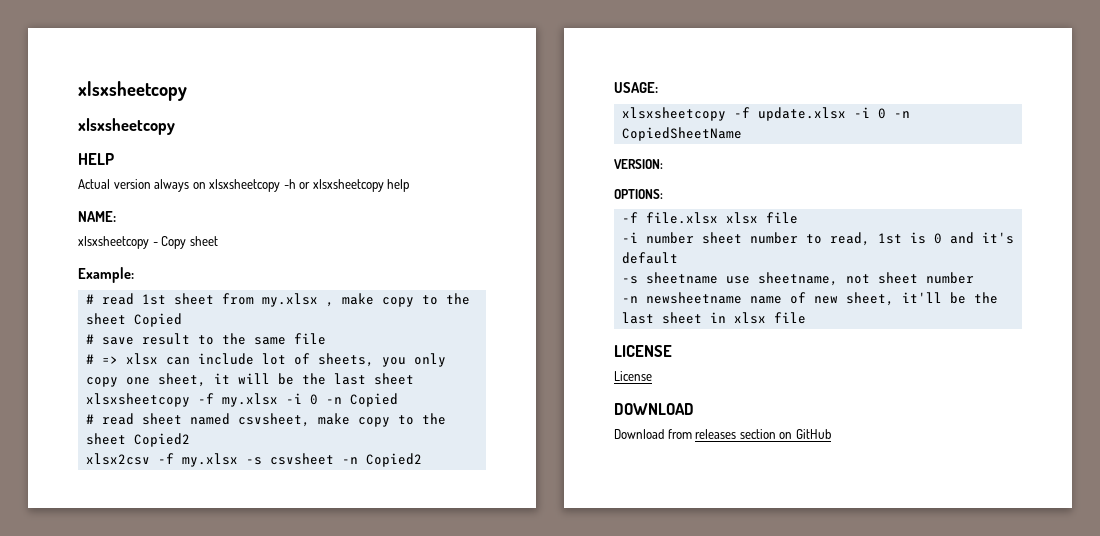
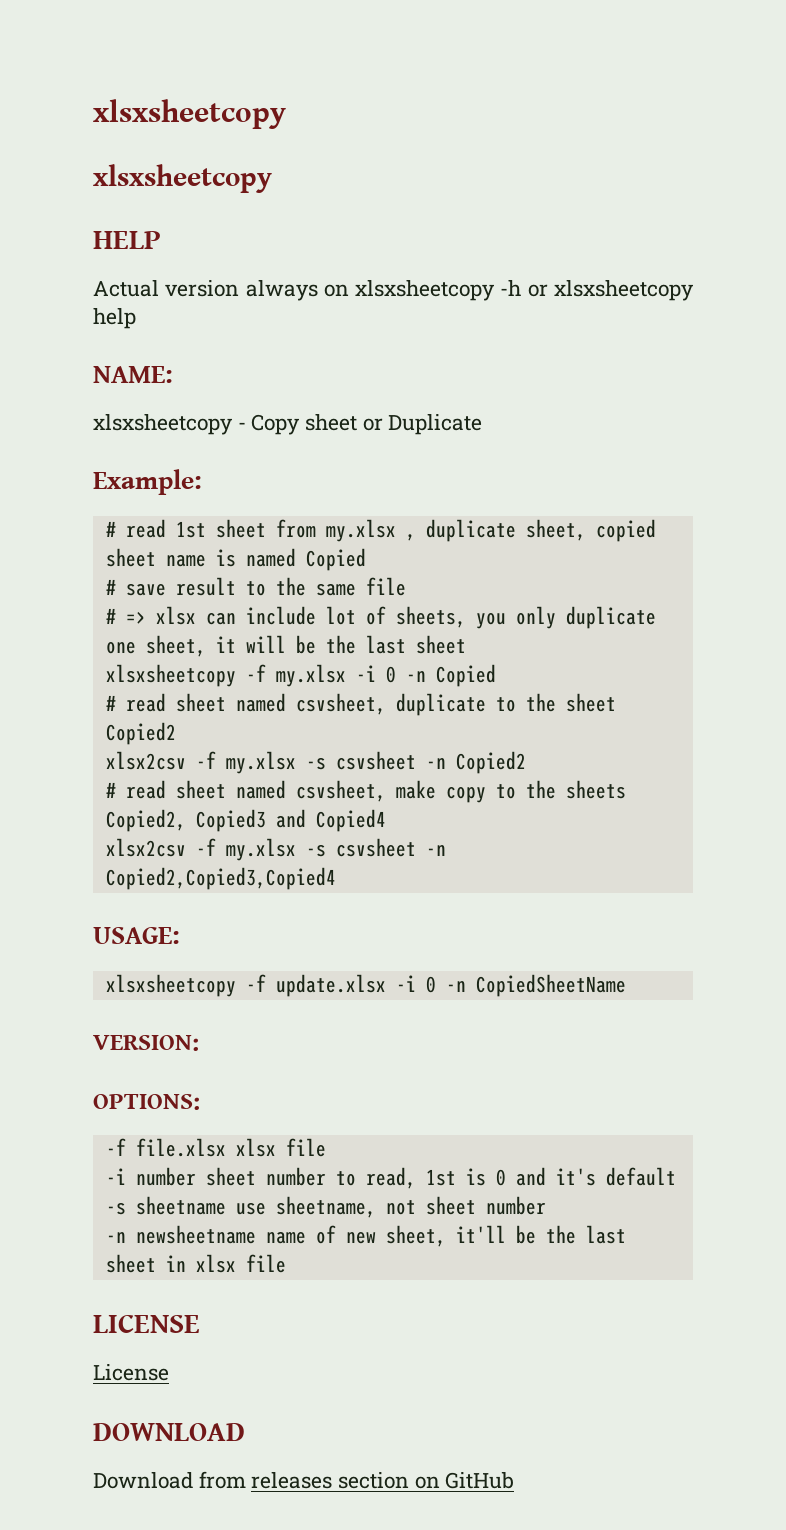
- xlsxsheetcopy - Copy sheet
+ xlsxsheetcopy - Copy sheet or Duplicate
- # read 1st sheet from my.xlsx , make copy to the sheet Copied
+ # read 1st sheet from my.xlsx , duplicate sheet, copied sheet name is named Copied
- # => xlsx can include lot of sheets, you only copy one sheet, it will be the last sheet
+ # => xlsx can include lot of sheets, you only duplicate one sheet, it will be the last sheet
- # read sheet named csvsheet, make copy to the sheet Copied2
+ # read sheet named csvsheet, duplicate to the sheet Copied2
+ # read sheet named csvsheet, make copy to the sheets Copied2, Copied3 and Copied4
+ xlsx2csv -f my.xlsx -s csvsheet -n Copied2,Copied3,Copied4

